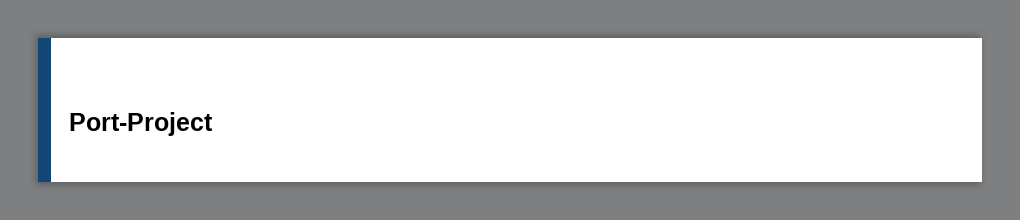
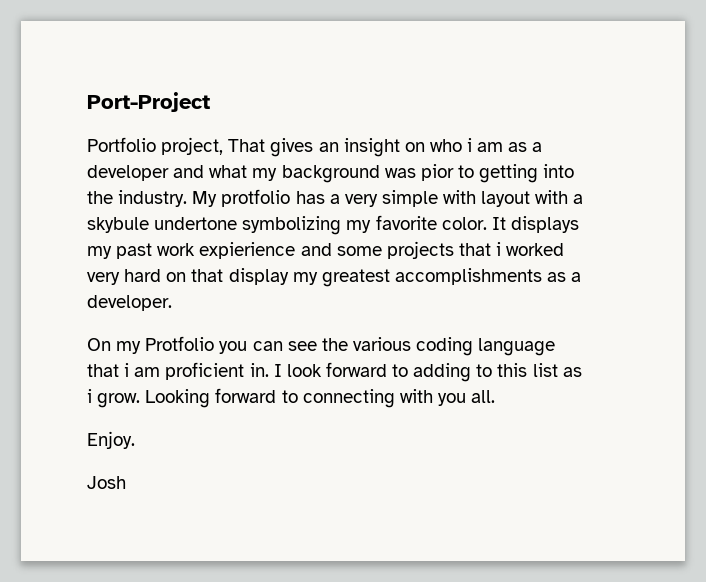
+ Portfolio project, That gives an insight on who i am as a developer and what my background was pior to getting into the industry. My protfolio has a very simple with layout with a skybule undertone symbolizing my favorite color. It displays my past work expierience and some projects that i worked very hard on that display my greatest accomplishments as a developer.
+ On my Protfolio you can see the various coding language that i am proficient in. I look forward to adding to this list as i grow. Looking forward to connecting with you all.
+ Enjoy.
+ Josh

